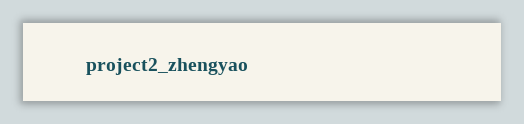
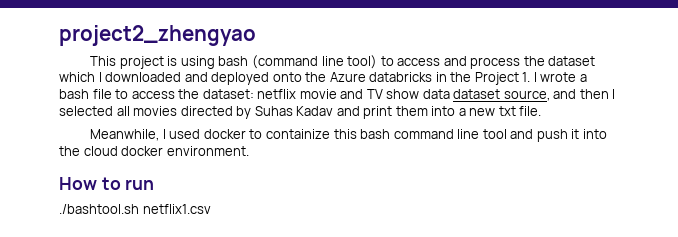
+ This project is using bash (command line tool) to access and process the dataset which I downloaded and deployed onto the Azure databricks in the Project 1. I wrote a bash file to access the dataset: netflix movie and TV show data dataset source, and then I selected all movies directed by Suhas Kadav and print them into a new txt file.
+ Meanwhile, I used docker to containize this bash command line tool and push it into the cloud docker environment.
+ How to run
+ ./bashtool.sh netflix1.csv

